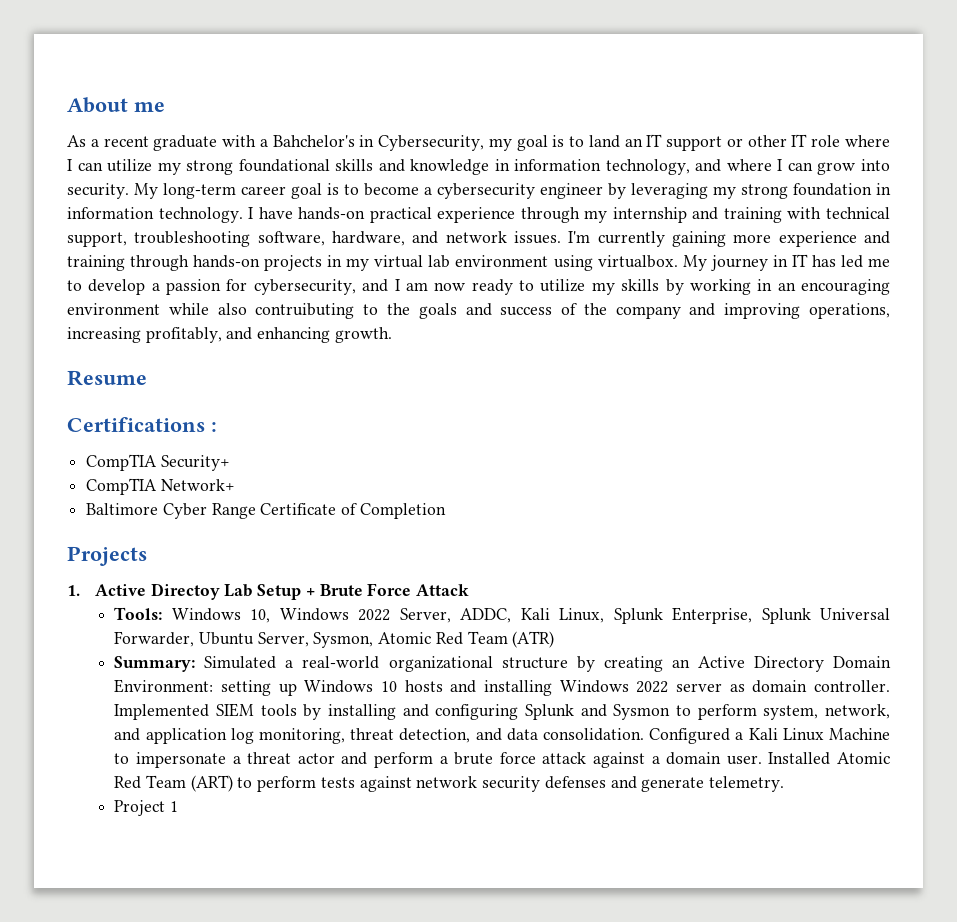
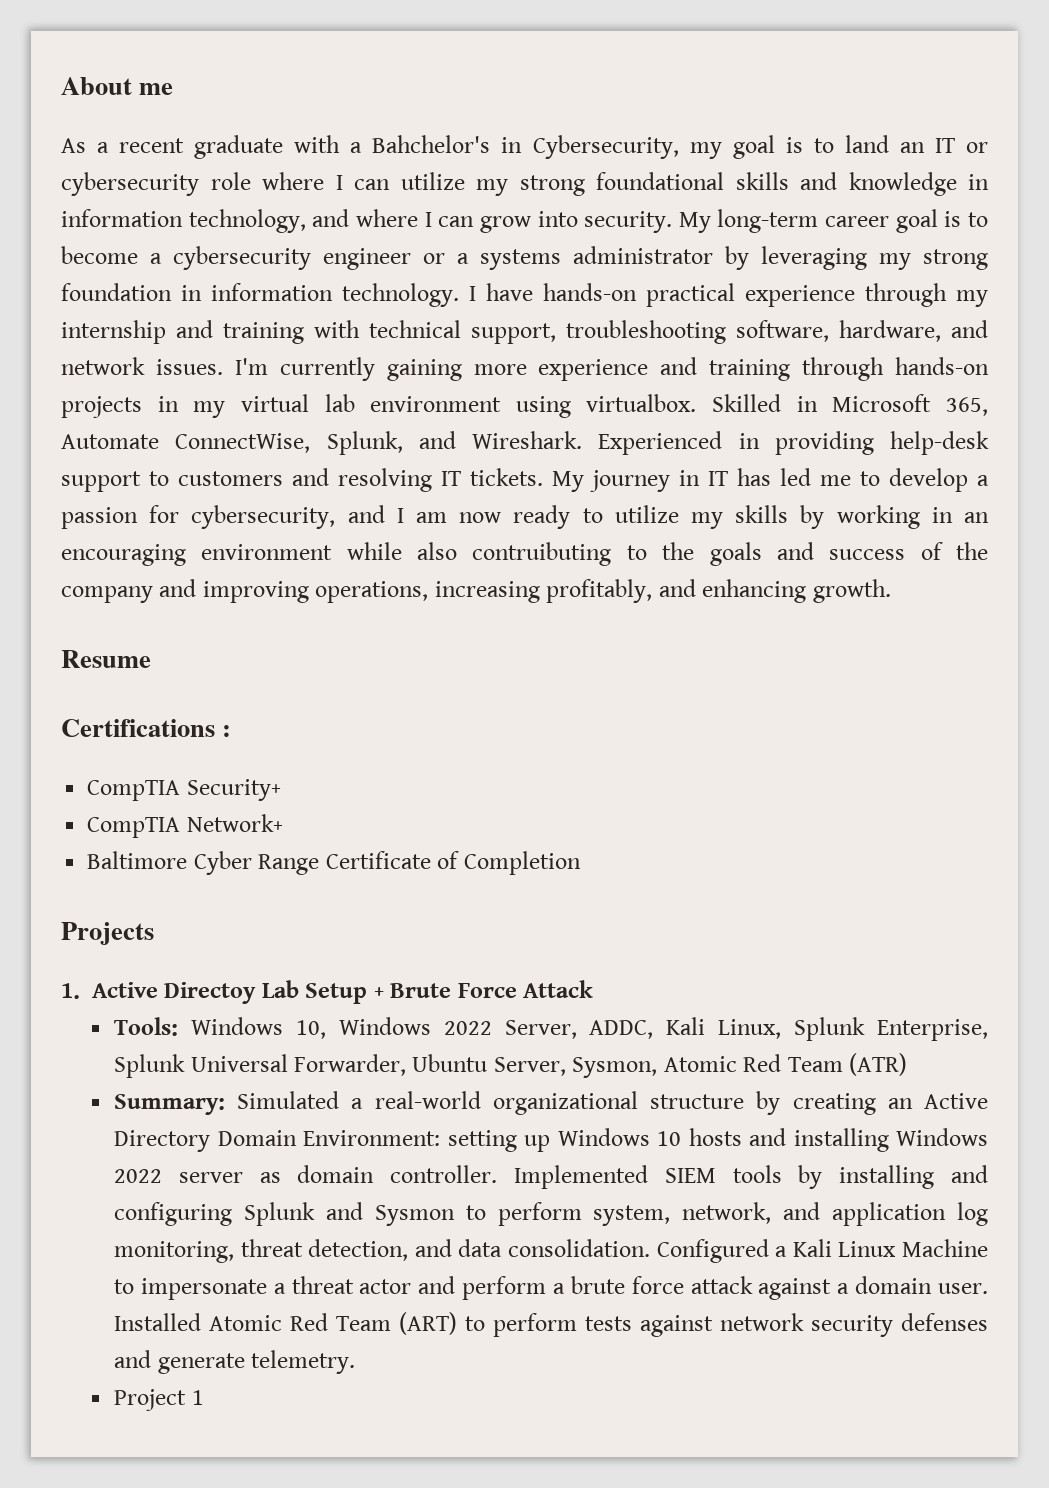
- As a recent graduate with a Bahchelor's in Cybersecurity, my goal is to land an IT support or other IT role where I can utilize my strong foundational skills and knowledge in information technology, and where I can grow into security.
+ As a recent graduate with a Bahchelor's in Cybersecurity, my goal is to land an IT or cybersecurity role where I can utilize my strong foundational skills and knowledge in information technology, and where I can grow into security.
- My long-term career goal is to become a cybersecurity engineer by leveraging my strong foundation in information technology.
+ My long-term career goal is to become a cybersecurity engineer or a systems administrator by leveraging my strong foundation in information technology.
+ Skilled in Microsoft 365, Automate ConnectWise, Splunk, and Wireshark. Experienced in providing help-desk support to customers and resolving IT tickets.

